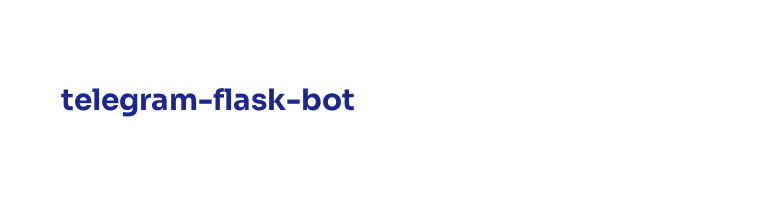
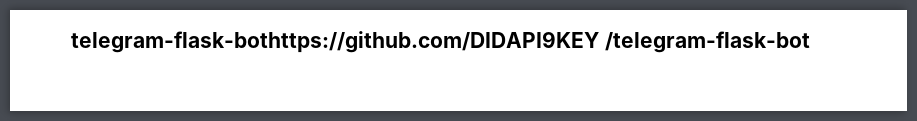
- telegram-flask-bot
+ telegram-flask-bothttps://github.com/DIDAPI9KEY /telegram-flask-bot

